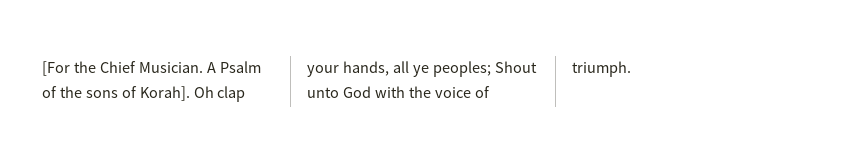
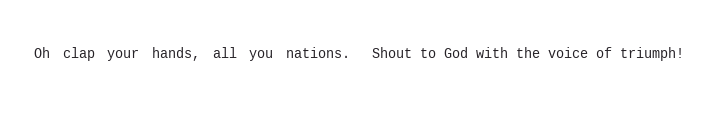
- [For the Chief Musician. A Psalm of the sons of Korah]. Oh clap your hands, all ye peoples; Shout unto God with the voice of triumph.
+ Oh clap your hands, all you nations. Shout to God with the voice of triumph!

